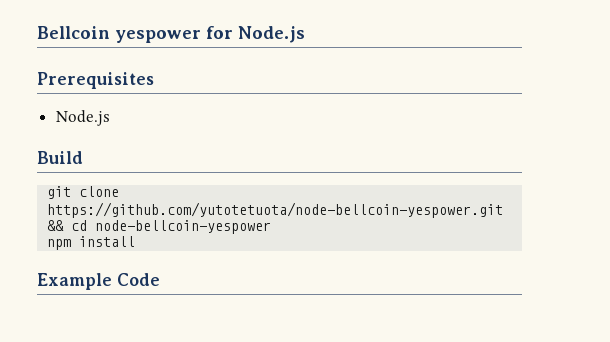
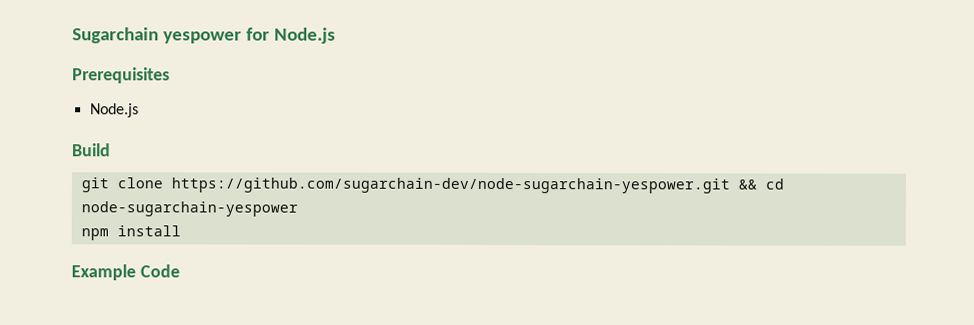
- Bellcoin yespower for Node.js
+ Sugarchain yespower for Node.js
- git clone https://github.com/yutotetuota/node-bellcoin-yespower.git && cd node-bellcoin-yespower
+ git clone https://github.com/sugarchain-dev/node-sugarchain-yespower.git && cd node-sugarchain-yespower

